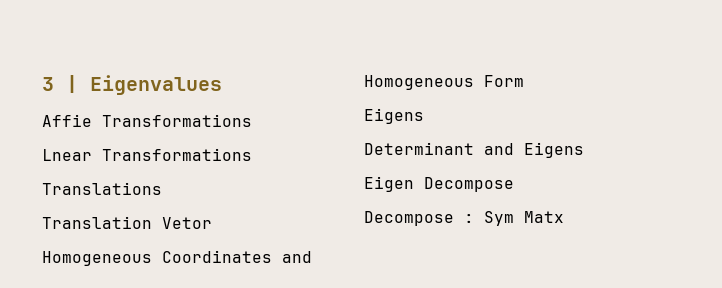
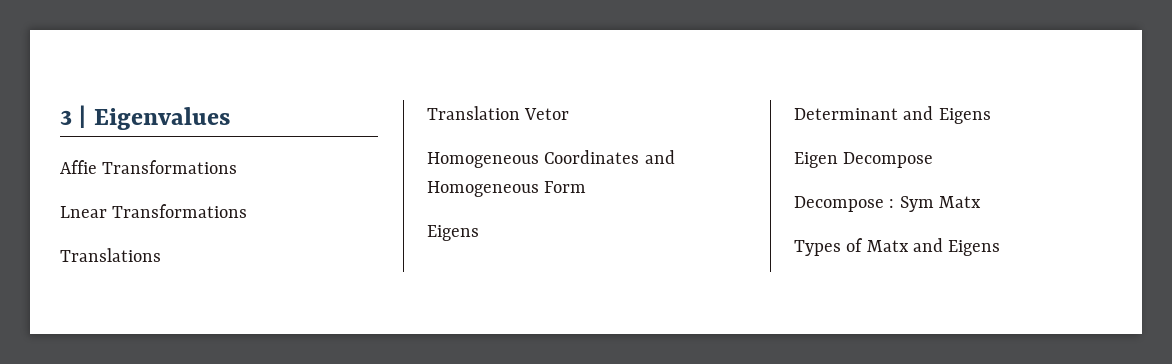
+ Types of Matx and Eigens

